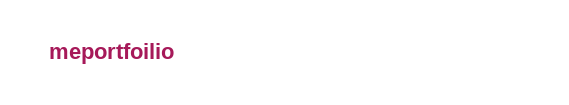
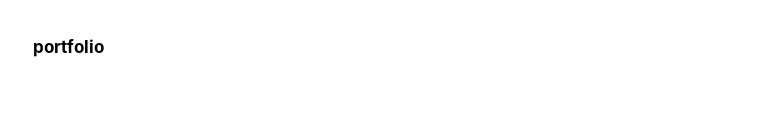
- meportfoilio
+ portfolio

